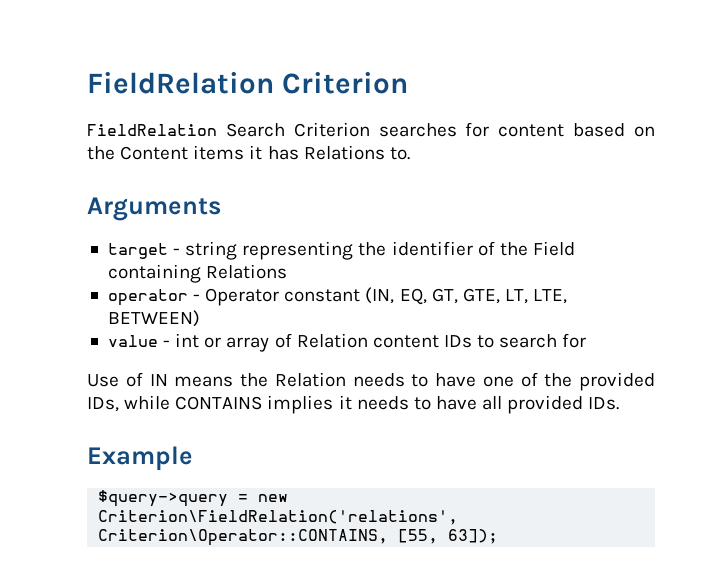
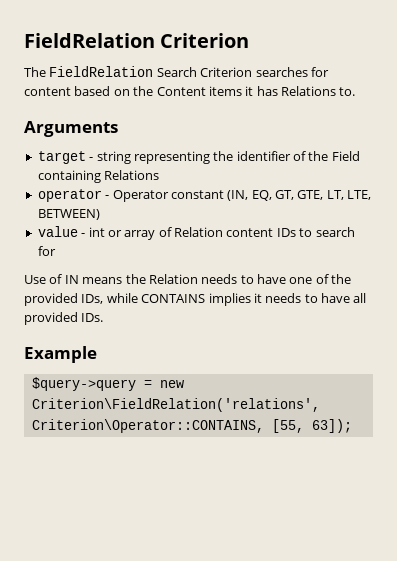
- FieldRelation Search Criterion searches for content based on the Content items it has Relations to.
+ The FieldRelation Search Criterion searches for content based on the Content items it has Relations to.

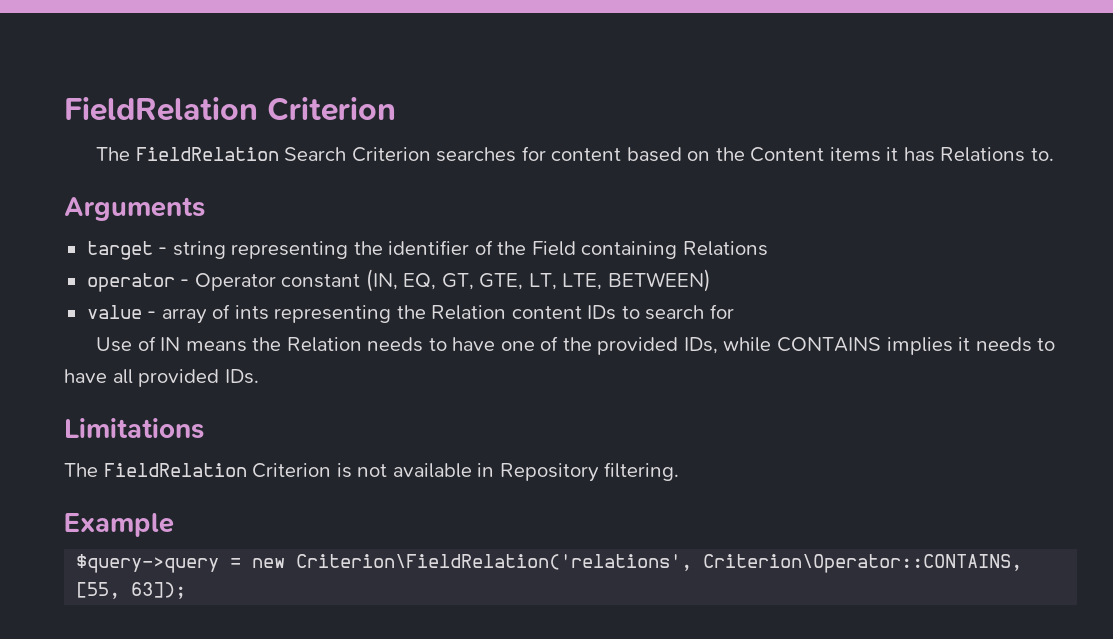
- value - int or array of Relation content IDs to search for
+ value - array of ints representing the Relation content IDs to search for
+ Limitations
+ The FieldRelation Criterion is not available in Repository filtering.

